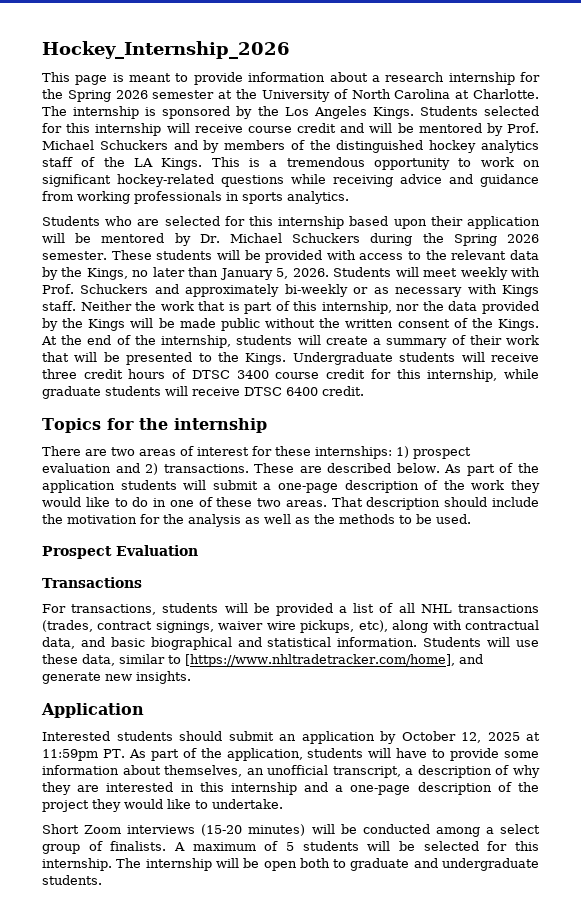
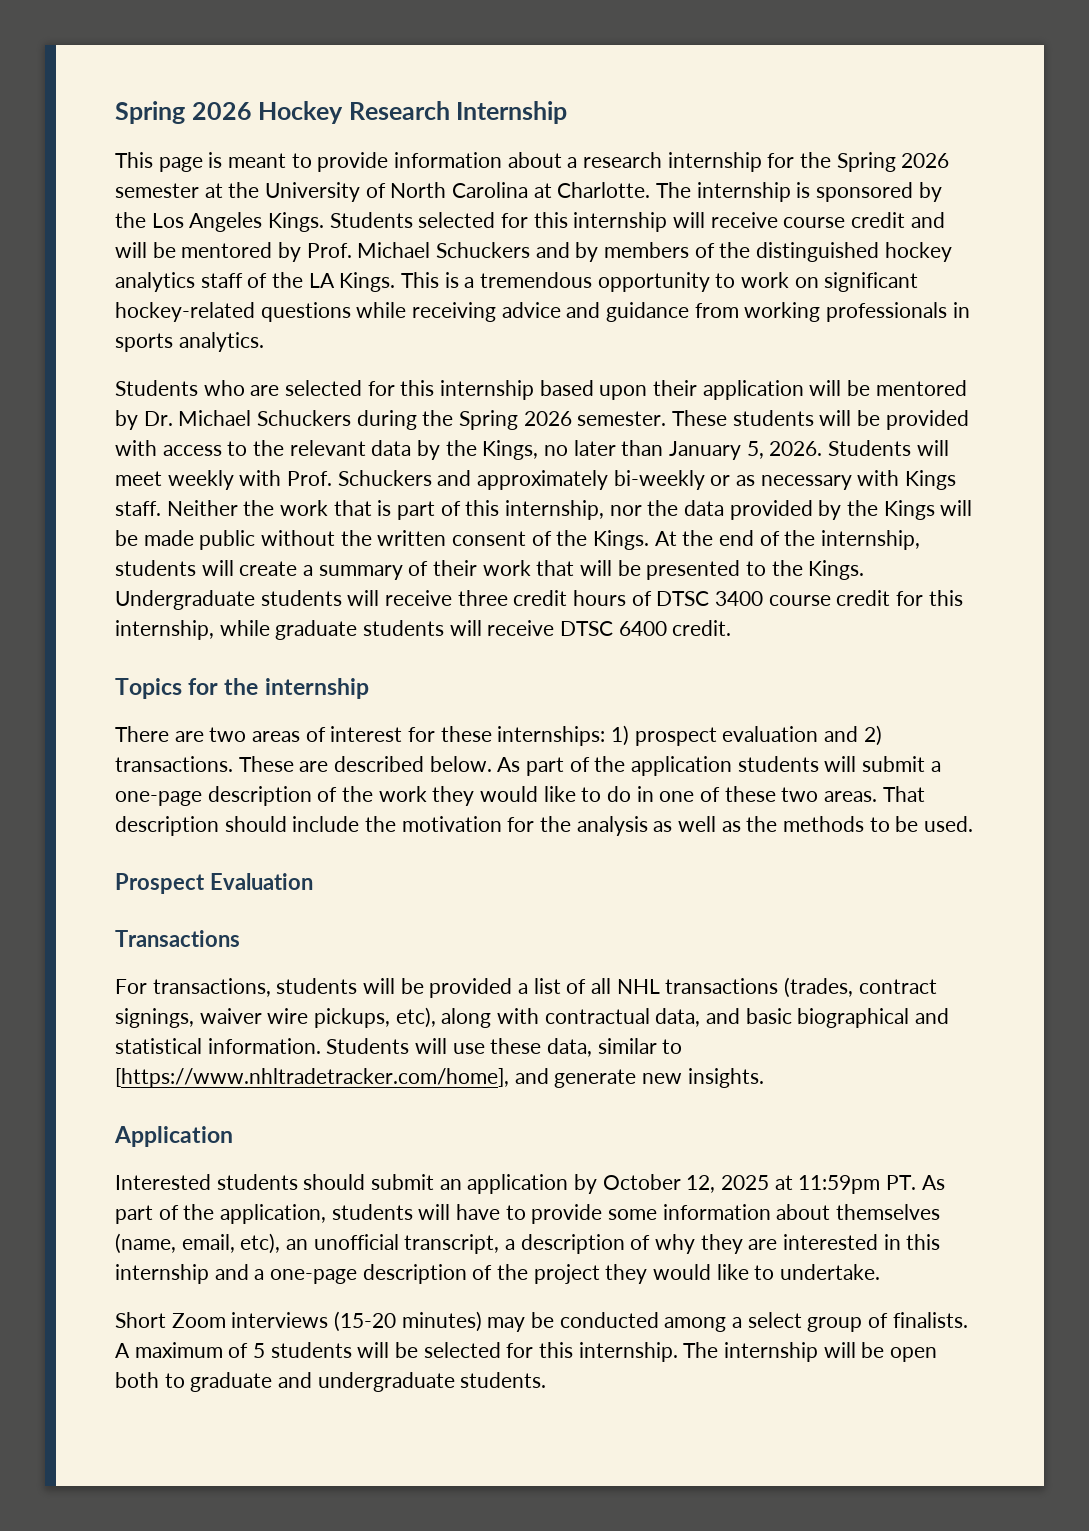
- Hockey_Internship_2026
+ Spring 2026 Hockey Research Internship
- Interested students should submit an application by October 12, 2025 at 11:59pm PT. As part of the application, students will have to provide some information about themselves, an unofficial transcript, a description of why they are interested in this internship and a one-page description of the project they would like to undertake.
+ Interested students should submit an application by October 12, 2025 at 11:59pm PT. As part of the application, students will have to provide some information about themselves (name, email, etc), an unofficial transcript, a description of why they are interested in this internship and a one-page description of the project they would like to undertake.
- Short Zoom interviews (15-20 minutes) will be conducted among a select group of finalists.
+ Short Zoom interviews (15-20 minutes) may be conducted among a select group of finalists.

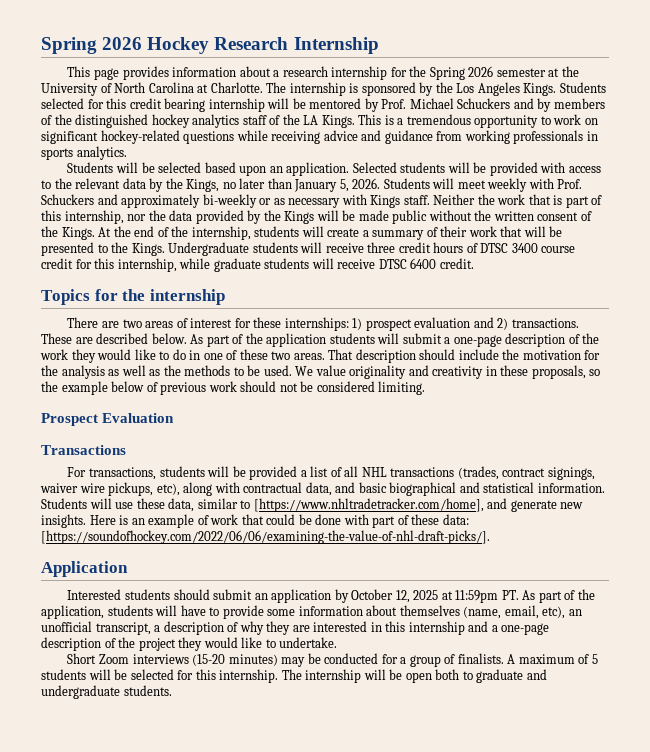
- This page is meant to provide information about a research internship for the Spring 2026 semester at the University of North Carolina at Charlotte.
+ This page provides information about a research internship for the Spring 2026 semester at the University of North Carolina at Charlotte.
- Students selected for this internship will receive course credit and will be mentored by Prof. Michael Schuckers and by members of the distinguished hockey analytics staff of the LA Kings.
+ Students selected for this credit bearing internship will be mentored by Prof. Michael Schuckers and by members of the distinguished hockey analytics staff of the LA Kings.
- Students who are selected for this internship based upon their application will be mentored by Dr. Michael Schuckers during the Spring 2026 semester. These students will be provided with access to the relevant data by the Kings, no later than January 5, 2026.
+ Students will be selected based upon an application. Selected students will be provided with access to the relevant data by the Kings, no later than January 5, 2026.
+ We value originality and creativity in these proposals, so the example below of previous work should not be considered limiting.
+ Here is an example of work that could be done with part of these data: [https://soundofhockey.com/2022/06/06/examining-the-value-of-nhl-draft-picks/].
- Short Zoom interviews (15-20 minutes) may be conducted among a select group of finalists.
+ Short Zoom interviews (15-20 minutes) may be conducted for a group of finalists.

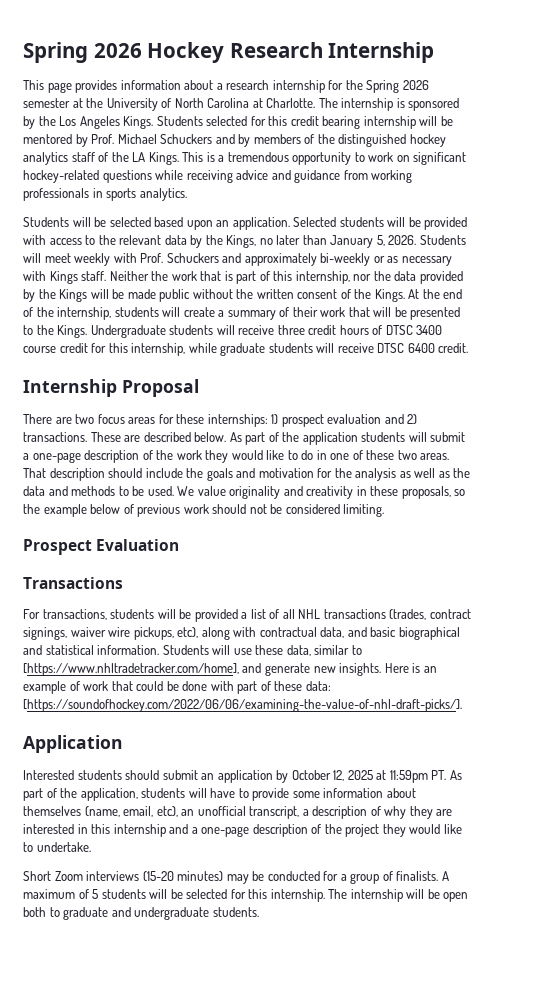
- Topics for the internship
+ Internship Proposal
- There are two areas of interest for these internships: 1) prospect evaluation and 2) transactions.
+ There are two focus areas for these internships: 1) prospect evaluation and 2) transactions.
- That description should include the motivation for the analysis as well as the methods to be used.
+ That description should include the goals and motivation for the analysis as well as the data and methods to be used.

